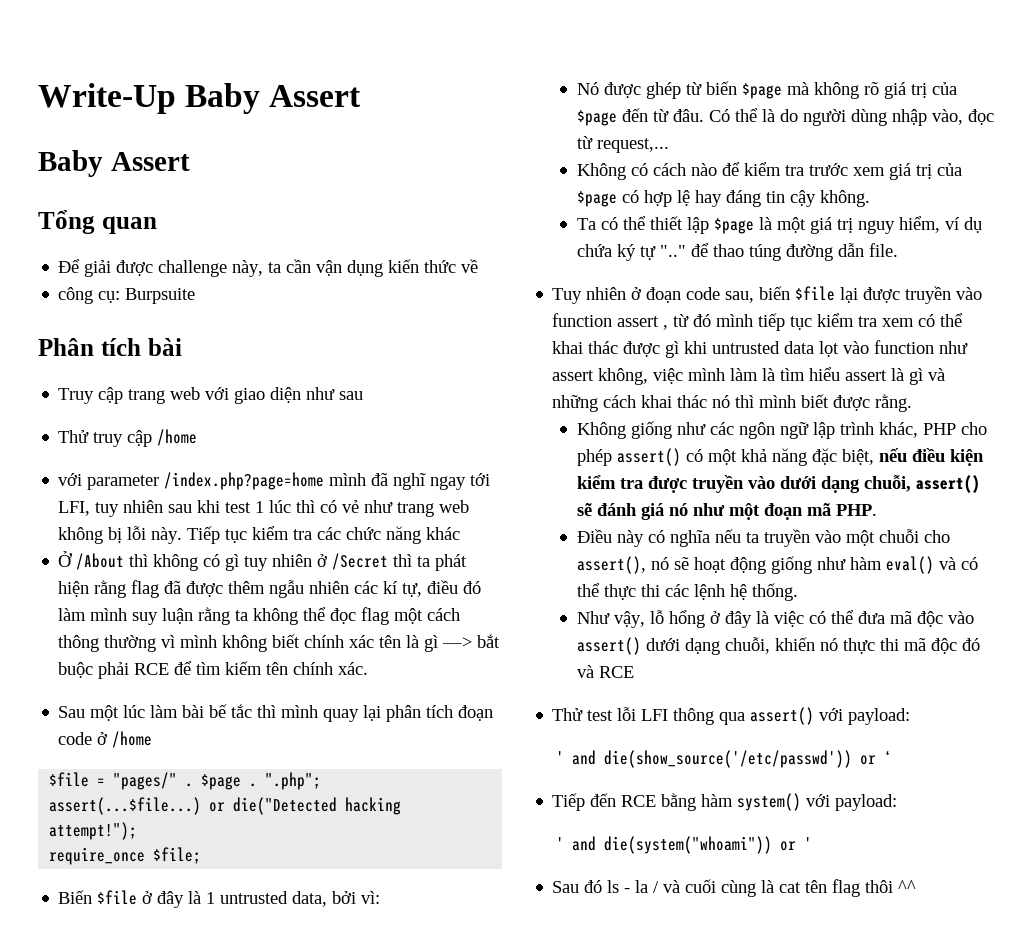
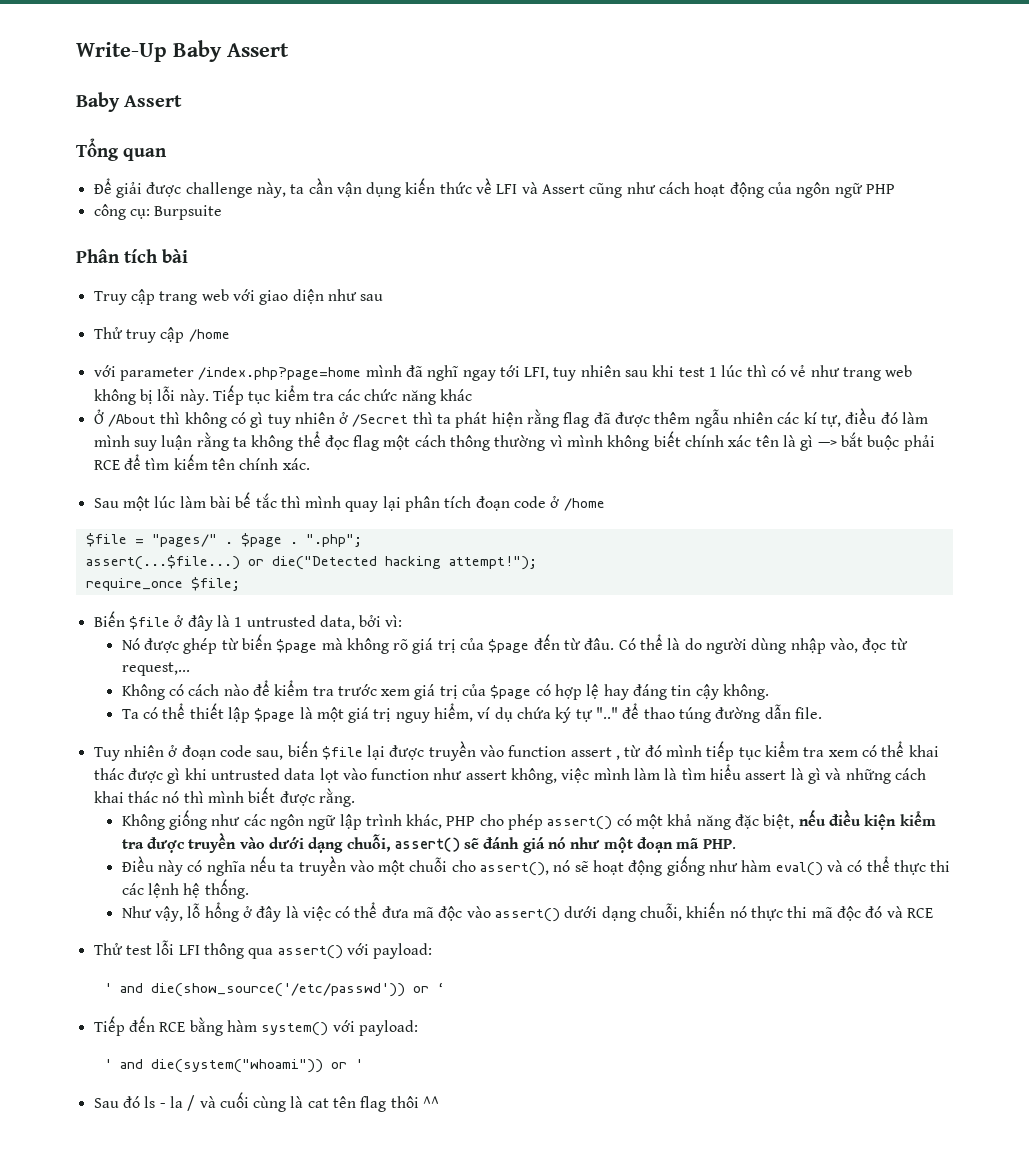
- Để giải được challenge này, ta cần vận dụng kiến thức về
+ Để giải được challenge này, ta cần vận dụng kiến thức về LFI và Assert cũng như cách hoạt động của ngôn ngữ PHP

